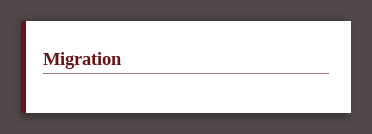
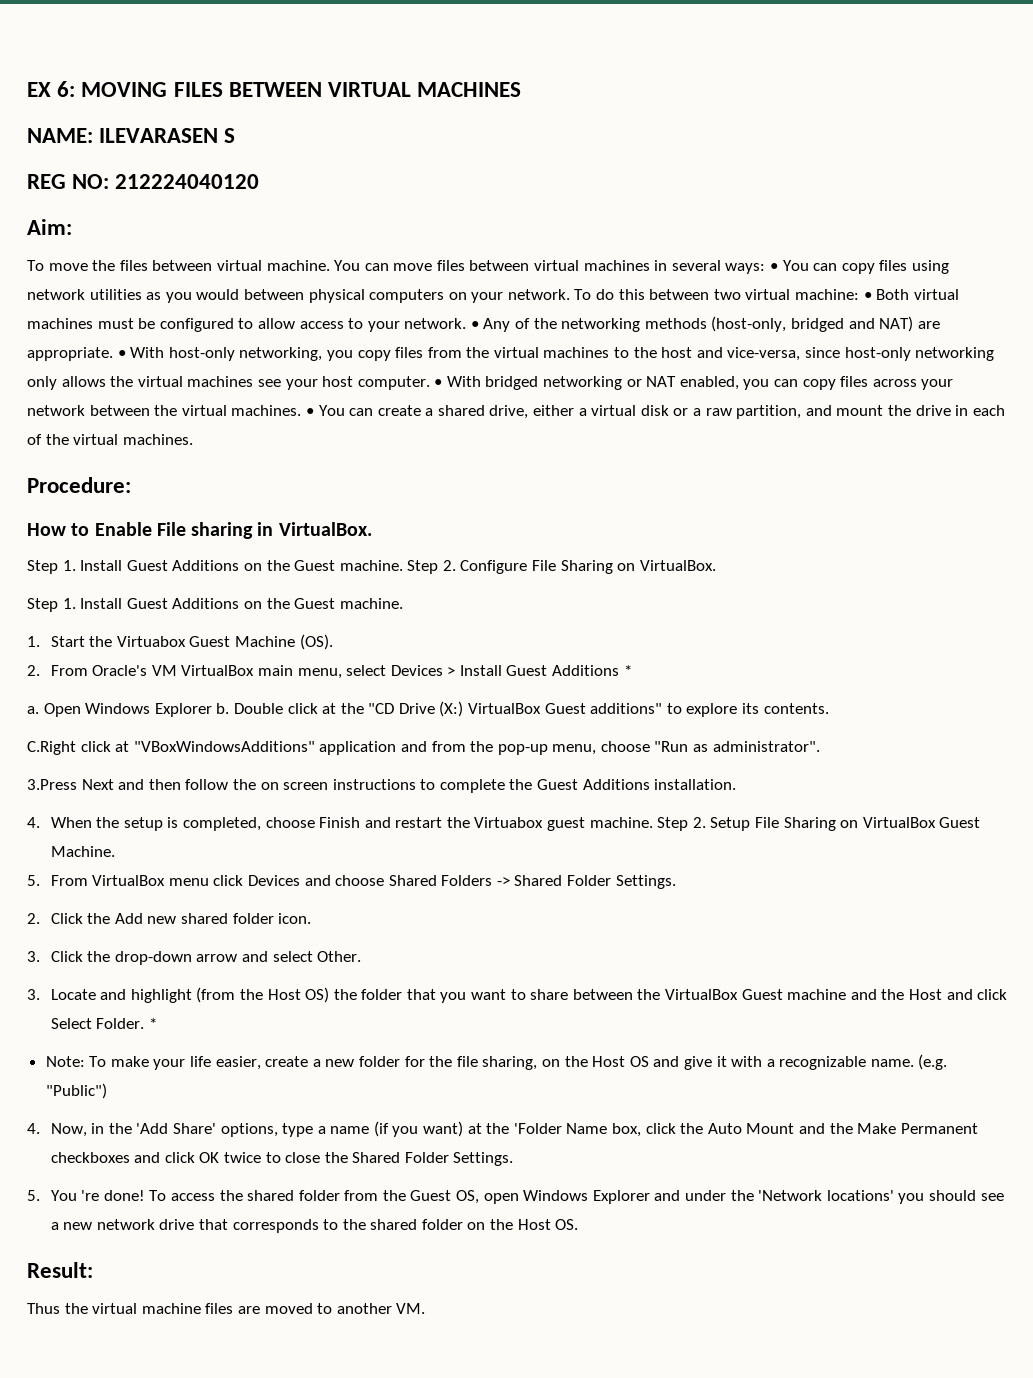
- Migration
+ EX 6: MOVING FILES BETWEEN VIRTUAL MACHINES
+ NAME: ILEVARASEN S
+ REG NO: 212224040120
+ Aim:
+ To move the files between virtual machine. You can move files between virtual machines in several ways: • You can copy files using network utilities as you would between physical computers on your network. To do this between two virtual machine: • Both virtual machines must be configured to allow access to your network. • Any of the networking methods (host-only, bridged and NAT) are appropriate. • With host-only networking, you copy files from the virtual machines to the host and vice-versa, since host-only networking only allows the virtual machines see your host computer. • With bridged networking or NAT enabled, you can copy files across your network between the virtual machines. • You can create a shared drive, either a virtual disk or a raw partition, and mount the drive in each of the virtual machines.
+ Procedure:
+ How to Enable File sharing in VirtualBox.
+ Step 1. Install Guest Additions on the Guest machine. Step 2. Configure File Sharing on VirtualBox.
+ Step 1. Install Guest Additions on the Guest machine.
+ 1. Start the Virtuabox Guest Machine (OS).
+ 2. From Oracle's VM VirtualBox main menu, select Devices > Install Guest Additions *
+ a. Open Windows Explorer b. Double click at the "CD Drive (X:) VirtualBox Guest additions" to explore its contents.
+ C.Right click at "VBoxWindowsAdditions" application and from the pop-up menu, choose "Run as administrator".
+ 3.Press Next and then follow the on screen instructions to complete the Guest Additions installation.
+ 4. When the setup is completed, choose Finish and restart the Virtuabox guest machine. Step 2. Setup File Sharing on VirtualBox Guest Machine.
+ 5. From VirtualBox menu click Devices and choose Shared Folders -> Shared Folder Settings.
+ 2. Click the Add new shared folder icon.
+ 3. Click the drop-down arrow and select Other.
+ 3. Locate and highlight (from the Host OS) the folder that you want to share between the VirtualBox Guest machine and the Host and click Select Folder. *
+ Note: To make your life easier, create a new folder for the file sharing, on the Host OS and give it with a recognizable name. (e.g. "Public")
+ 4. Now, in the 'Add Share' options, type a name (if you want) at the 'Folder Name box, click the Auto Mount and the Make Permanent checkboxes and click OK twice to close the Shared Folder Settings.
+ 5. You 're done! To access the shared folder from the Guest OS, open Windows Explorer and under the 'Network locations' you should see a new network drive that corresponds to the shared folder on the Host OS.
+ Result:
+ Thus the virtual machine files are moved to another VM.

